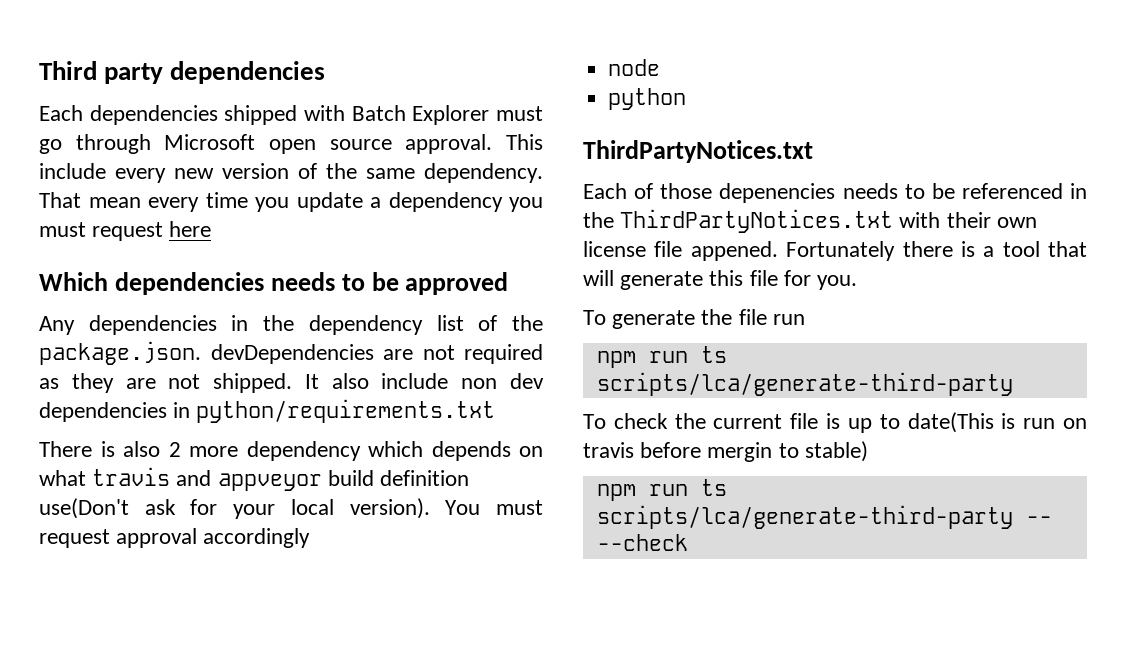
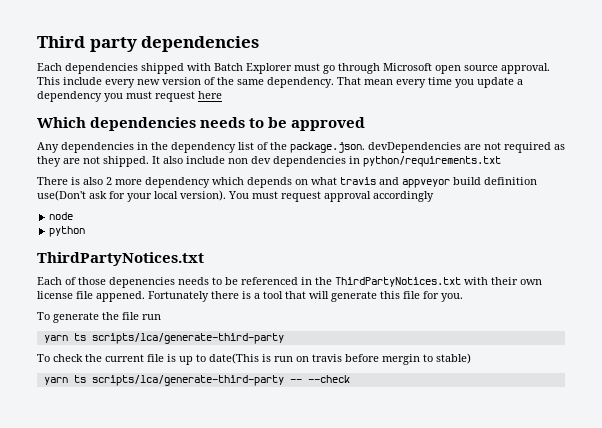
  To generate the file run
- npm run ts scripts/lca/generate-third-party
+ yarn ts scripts/lca/generate-third-party
- npm run ts scripts/lca/generate-third-party -- --check
+ yarn ts scripts/lca/generate-third-party -- --check

